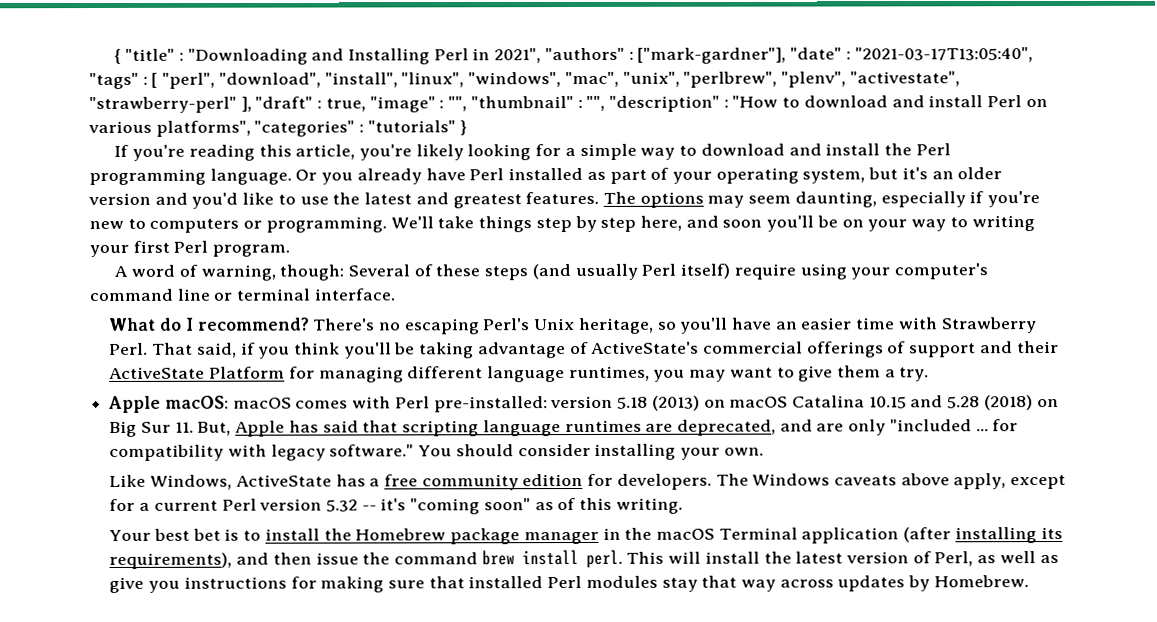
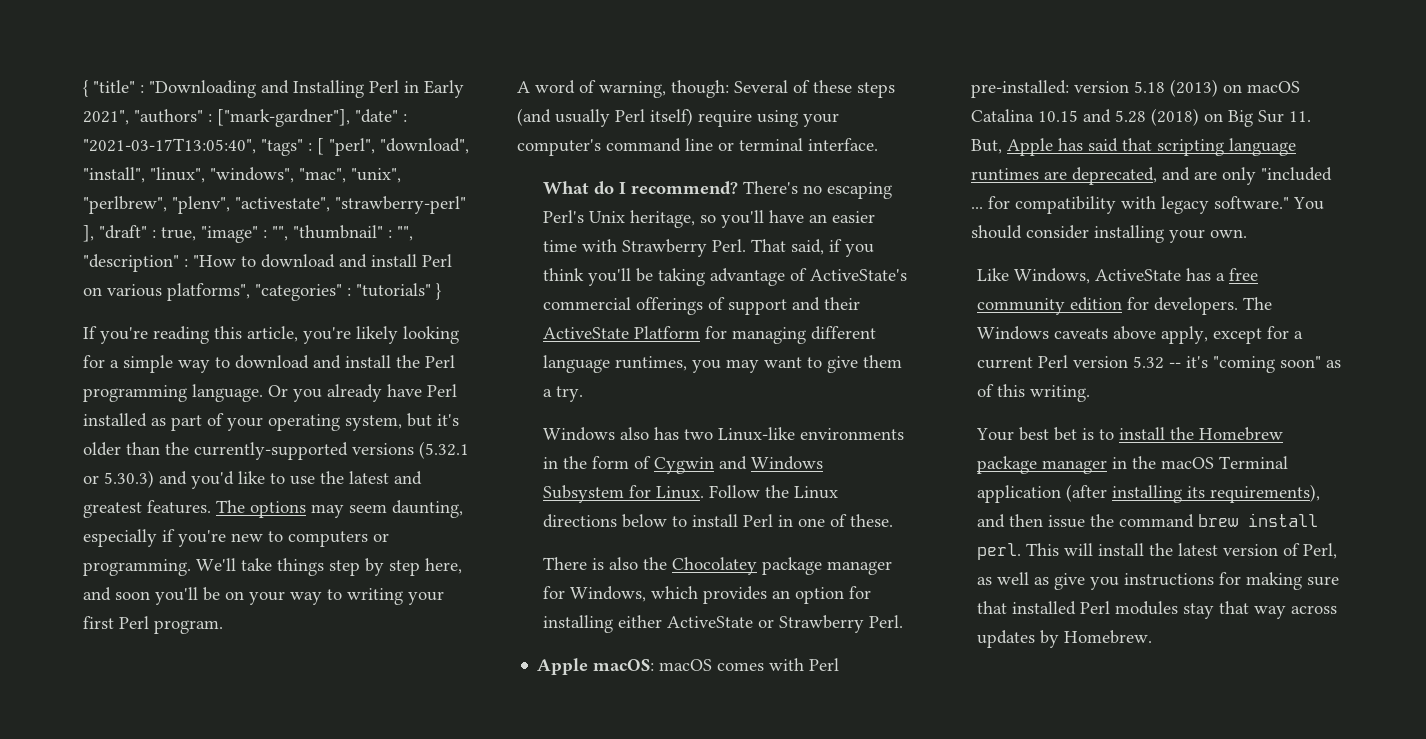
- { "title" : "Downloading and Installing Perl in 2021", "authors" : ["mark-gardner"], "date" : "2021-03-17T13:05:40", "tags" : [ "perl", "download", "install", "linux", "windows", "mac", "unix", "perlbrew", "plenv", "activestate", "strawberry-perl" ], "draft" : true, "image" : "", "thumbnail" : "", "description" : "How to download and install Perl on various platforms", "categories" : "tutorials" }
+ { "title" : "Downloading and Installing Perl in Early 2021", "authors" : ["mark-gardner"], "date" : "2021-03-17T13:05:40", "tags" : [ "perl", "download", "install", "linux", "windows", "mac", "unix", "perlbrew", "plenv", "activestate", "strawberry-perl" ], "draft" : true, "image" : "", "thumbnail" : "", "description" : "How to download and install Perl on various platforms", "categories" : "tutorials" }
- Or you already have Perl installed as part of your operating system, but it's an older version and you'd like to use the latest and greatest features.
+ Or you already have Perl installed as part of your operating system, but it's older than the currently-supported versions (5.32.1 or 5.30.3) and you'd like to use the latest and greatest features.
+ Windows also has two Linux-like environments in the form of Cygwin and Windows Subsystem for Linux. Follow the Linux directions below to install Perl in one of these.
+ There is also the Chocolatey package manager for Windows, which provides an option for installing either ActiveState or Strawberry Perl.

